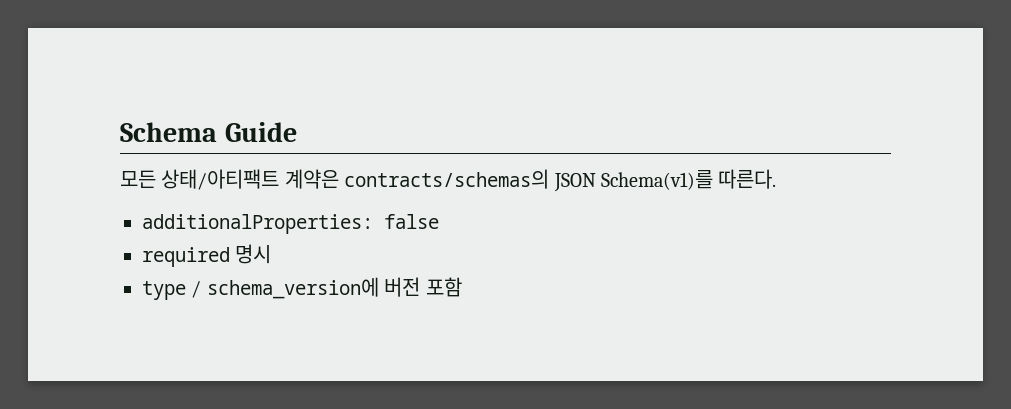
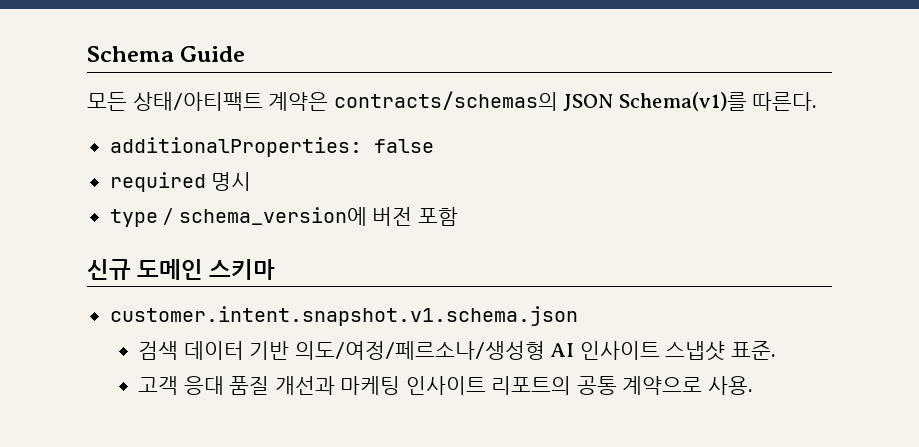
+ 신규 도메인 스키마
+ customer.intent.snapshot.v1.schema.json
+ 검색 데이터 기반 의도/여정/페르소나/생성형 AI 인사이트 스냅샷 표준.
+ 고객 응대 품질 개선과 마케팅 인사이트 리포트의 공통 계약으로 사용.

